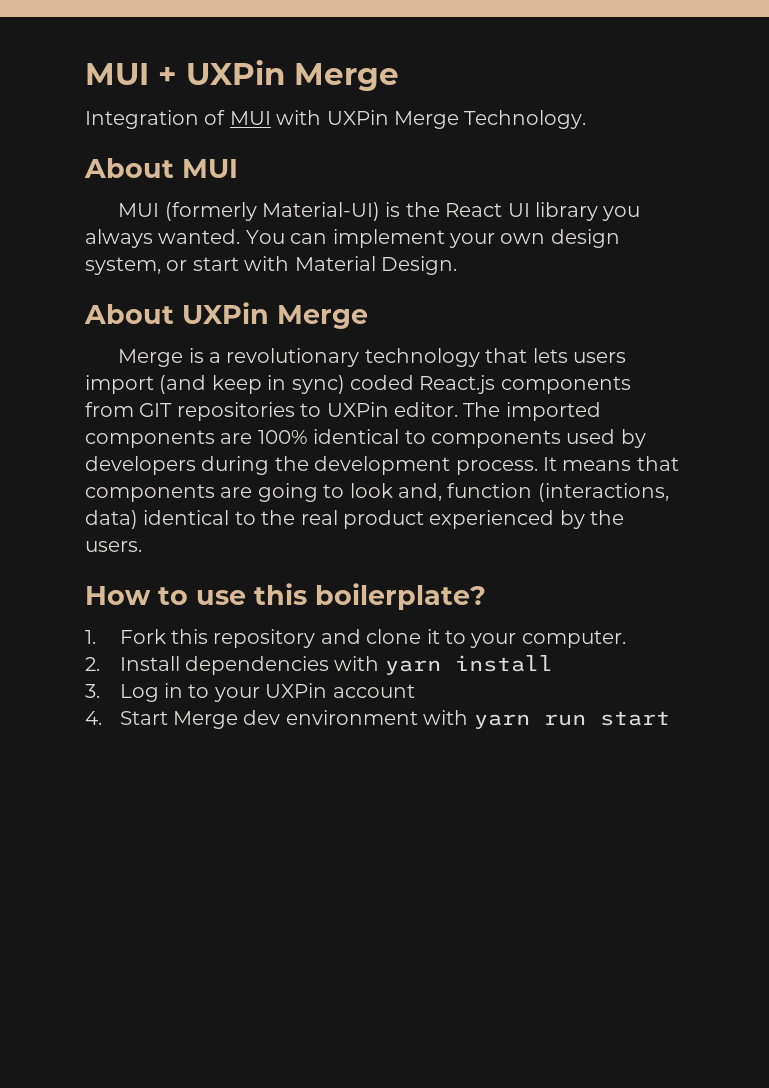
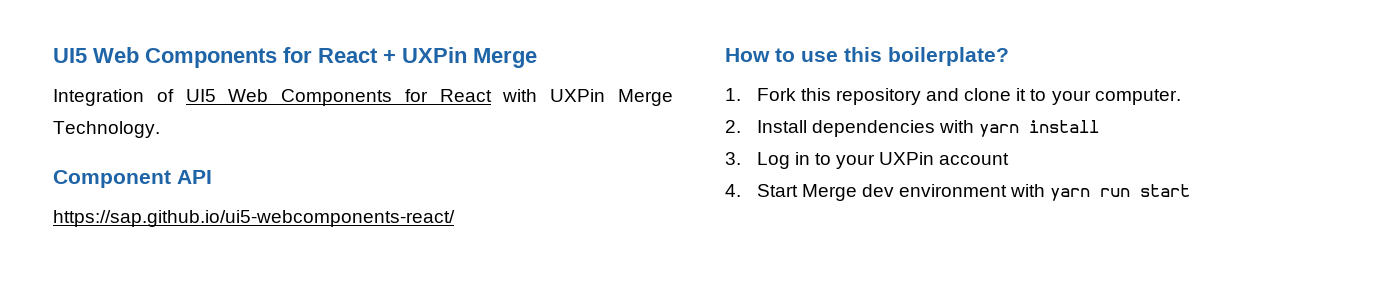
- MUI + UXPin Merge
+ UI5 Web Components for React + UXPin Merge
- Integration of MUI with UXPin Merge Technology.
+ Integration of UI5 Web Components for React with UXPin Merge Technology.
- About MUI
- MUI (formerly Material-UI) is the React UI library you always wanted. You can implement your own design system, or start with Material Design.
- About UXPin Merge
- Merge is a revolutionary technology that lets users import (and keep in sync) coded React.js components from GIT repositories to UXPin editor. The imported components are 100% identical to components used by developers during the development process. It means that components are going to look and, function (interactions, data) identical to the real product experienced by the users.
+ Component API
+ https://sap.github.io/ui5-webcomponents-react/

